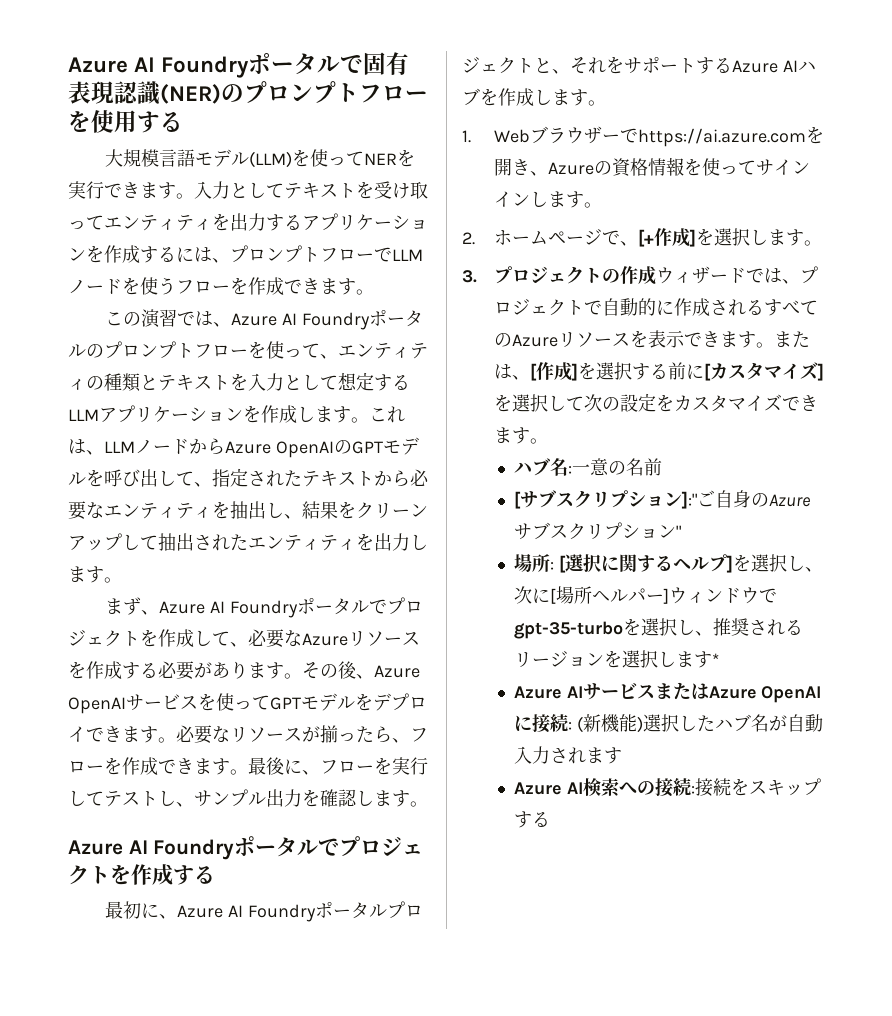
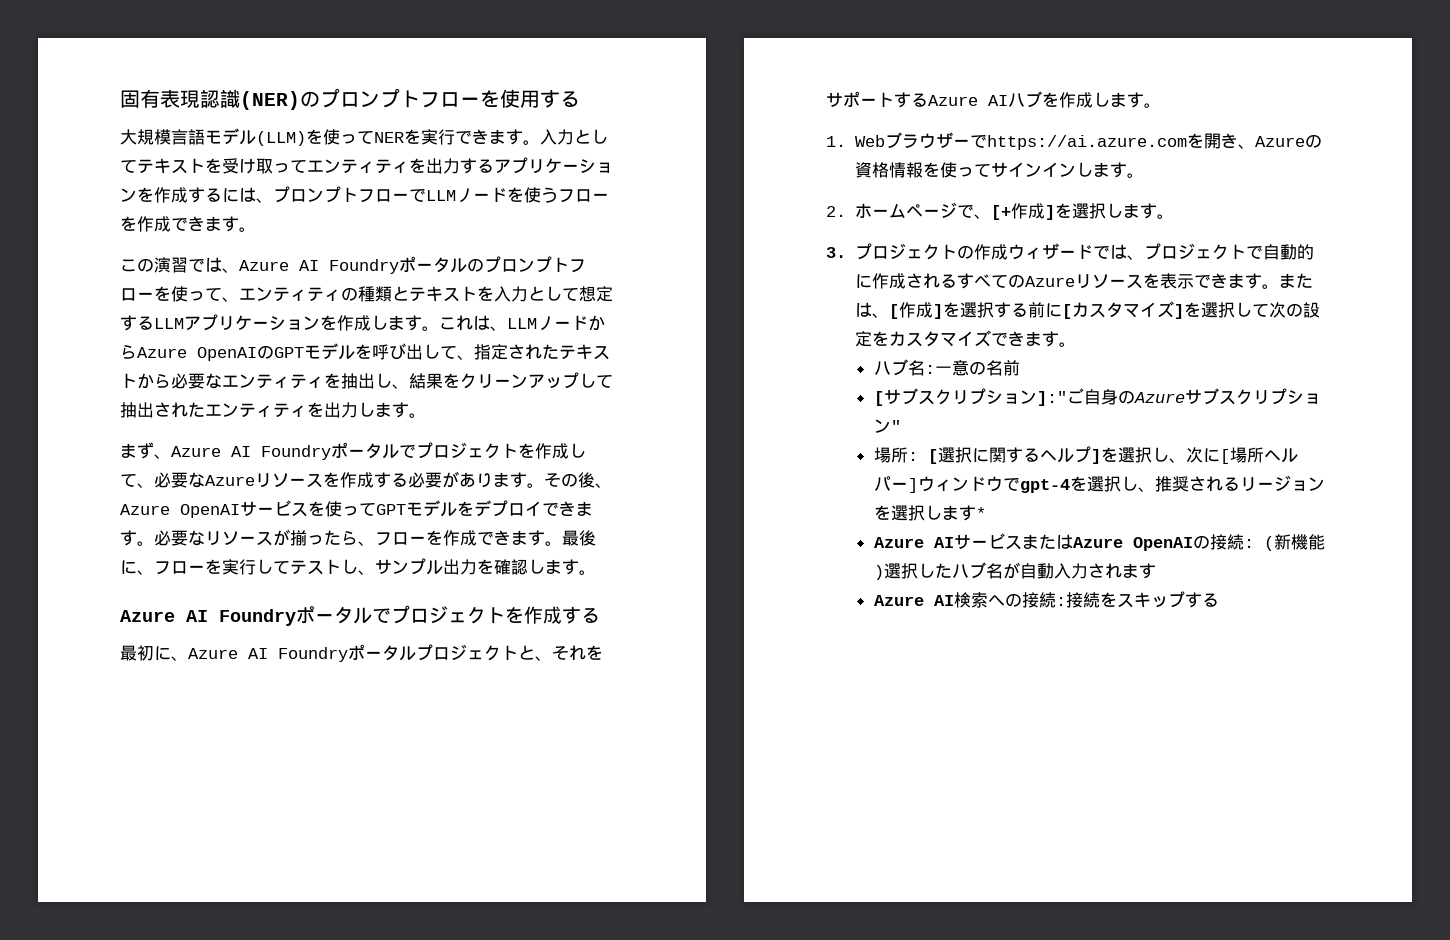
- Azure AI Foundryポータルで固有表現認識(NER)のプロンプトフローを使用する
+ 固有表現認識(NER)のプロンプトフローを使用する
- 場所: [選択に関するヘルプ]を選択し、次に[場所ヘルパー]ウィンドウでgpt-35-turboを選択し、推奨されるリージョンを選択します*
+ 場所: [選択に関するヘルプ]を選択し、次に[場所ヘルパー]ウィンドウでgpt-4を選択し、推奨されるリージョンを選択します*
- Azure AIサービスまたはAzure OpenAIに接続: (新機能)選択したハブ名が自動入力されます
+ Azure AIサービスまたはAzure OpenAIの接続: (新機能)選択したハブ名が自動入力されます

